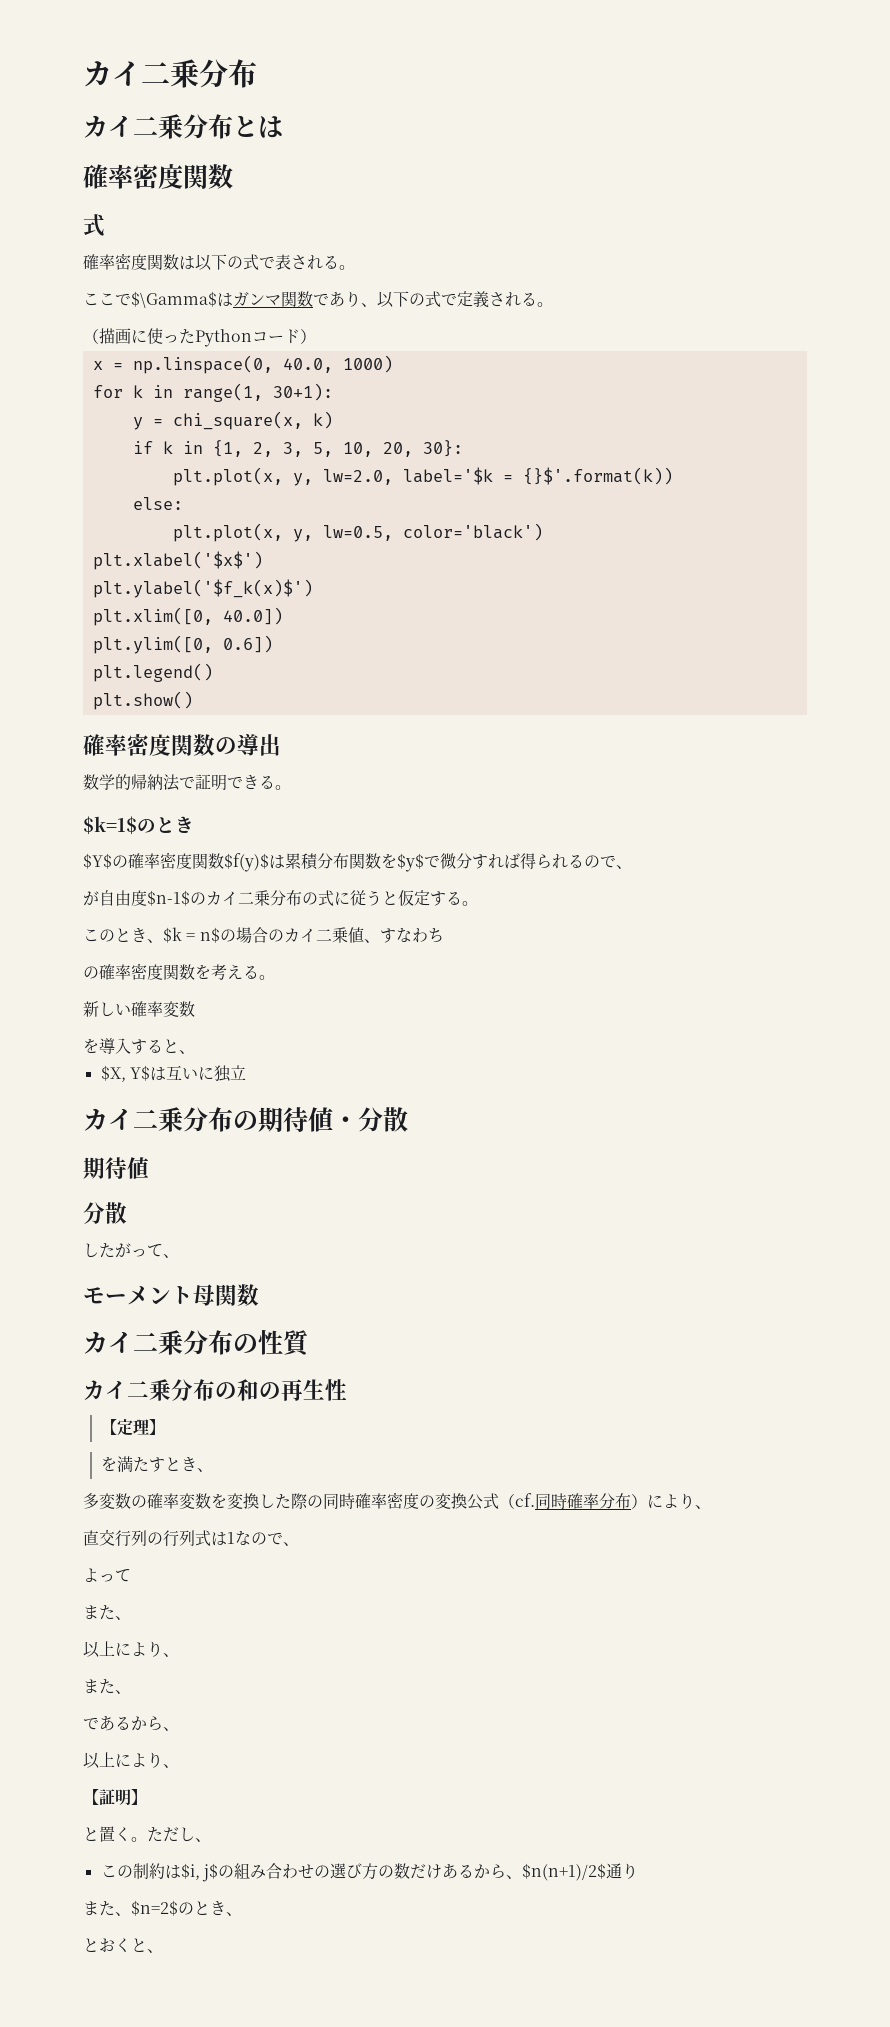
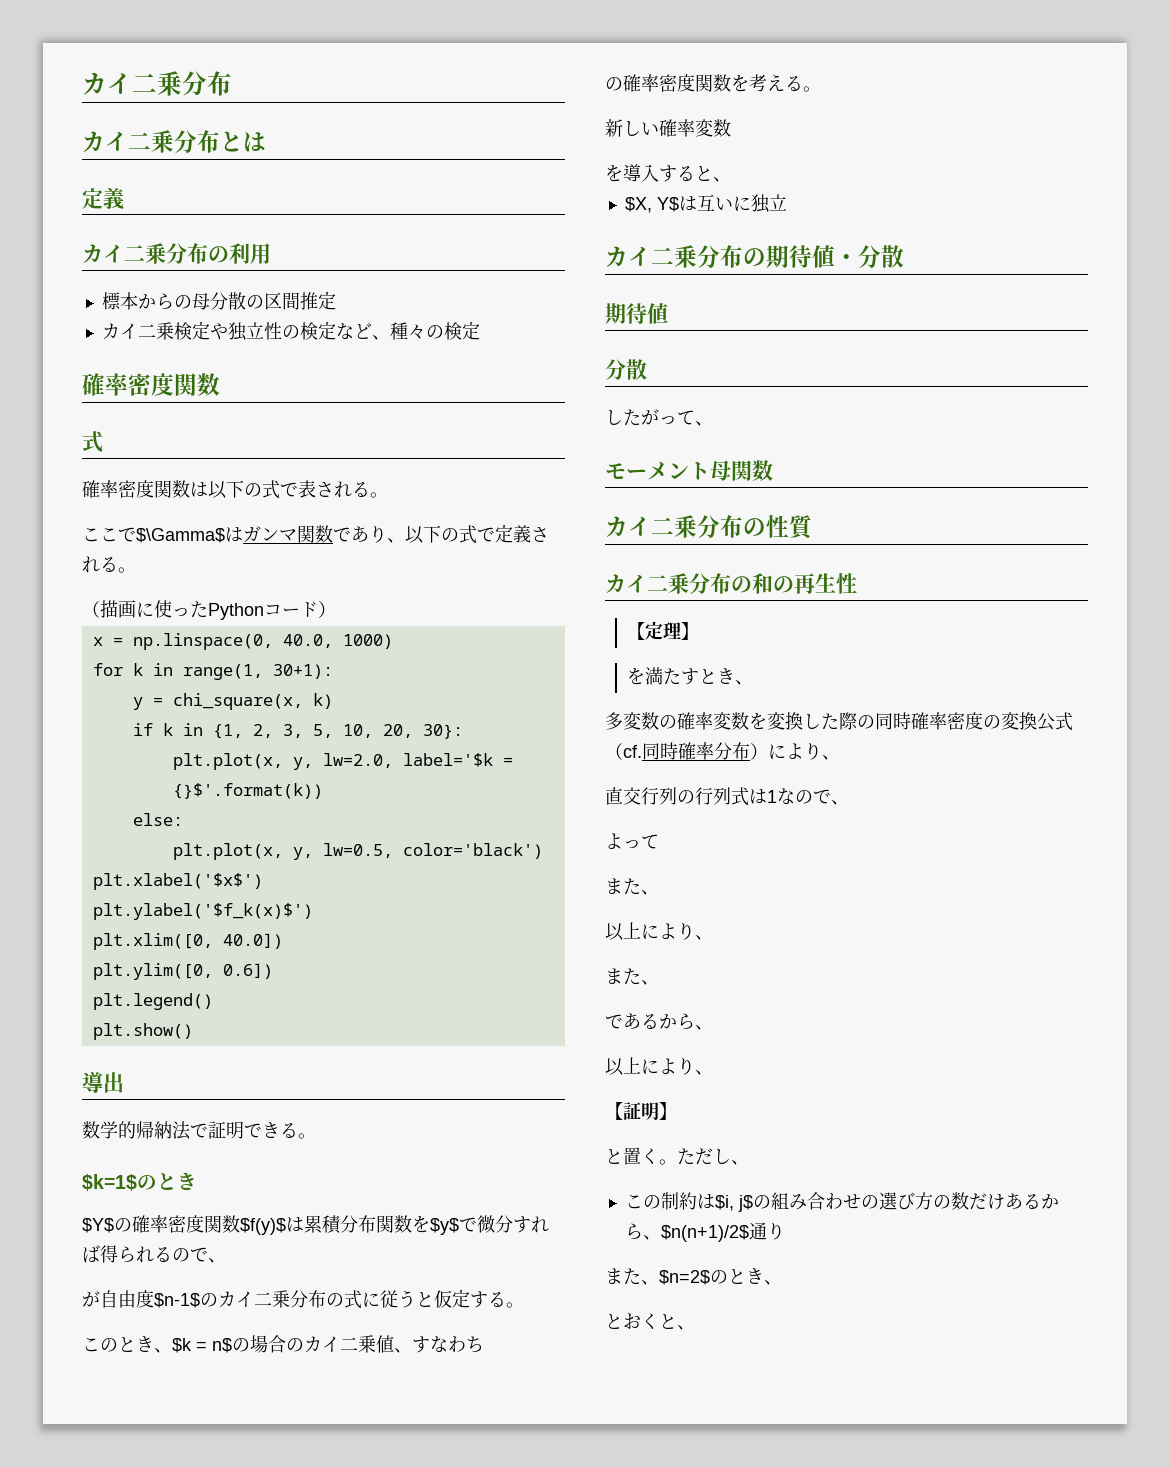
  カイ二乗分布とは
+ 定義
+ カイ二乗分布の利用
+ 標本からの母分散の区間推定
+ カイ二乗検定や独立性の検定など、種々の検定
- 確率密度関数の導出
+ 導出

